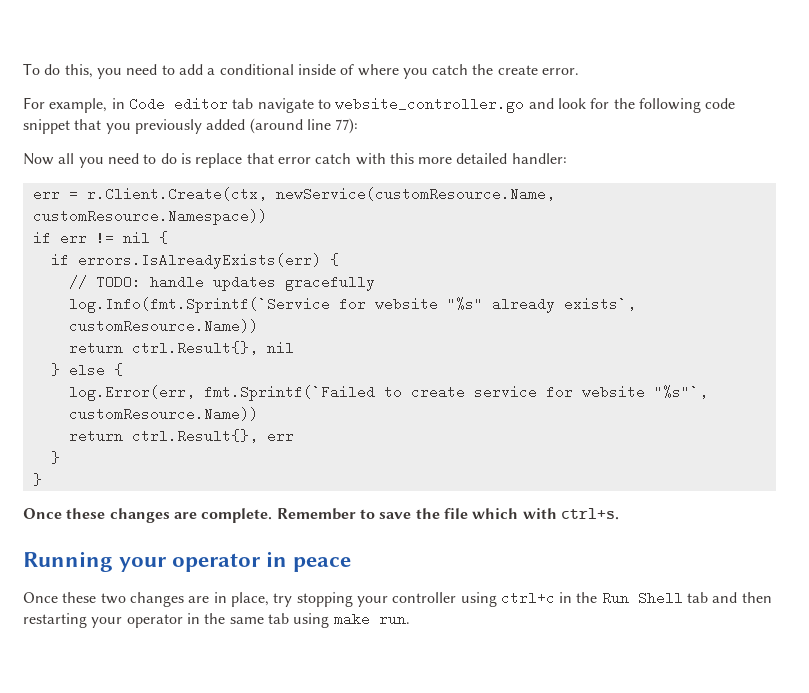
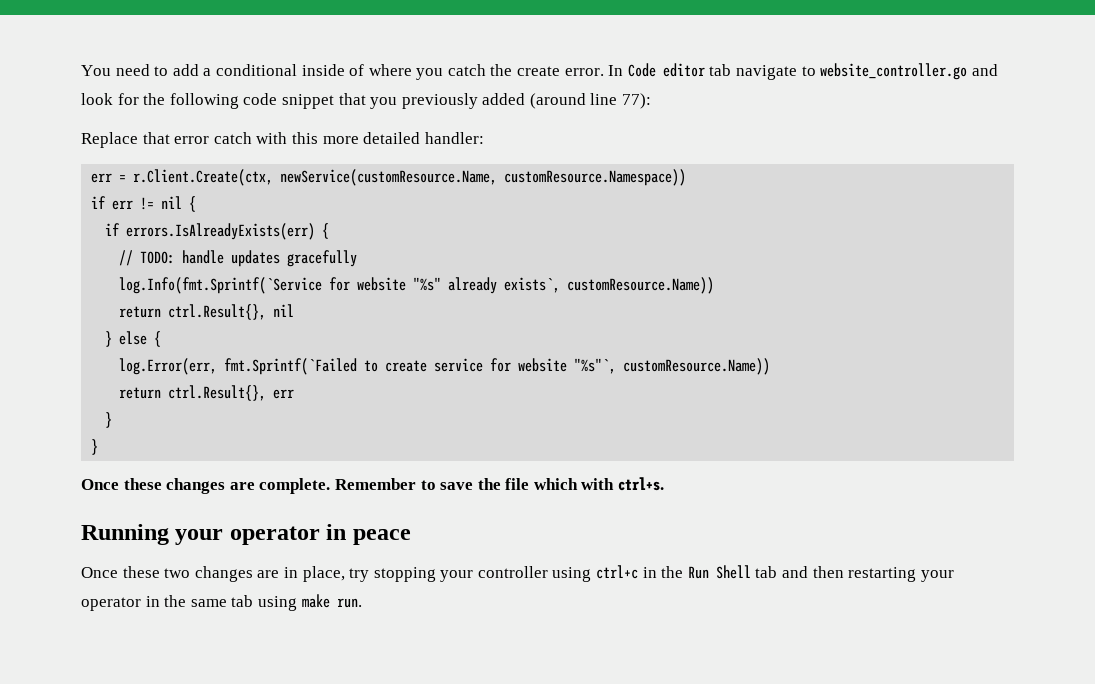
- To do this, you need to add a conditional inside of where you catch the create error.
- For example, in Code editor tab navigate to website_controller.go and look for the following code snippet that you previously added (around line 77):
+ You need to add a conditional inside of where you catch the create error. In Code editor tab navigate to website_controller.go and look for the following code snippet that you previously added (around line 77):
- Now all you need to do is replace that error catch with this more detailed handler:
+ Replace that error catch with this more detailed handler:

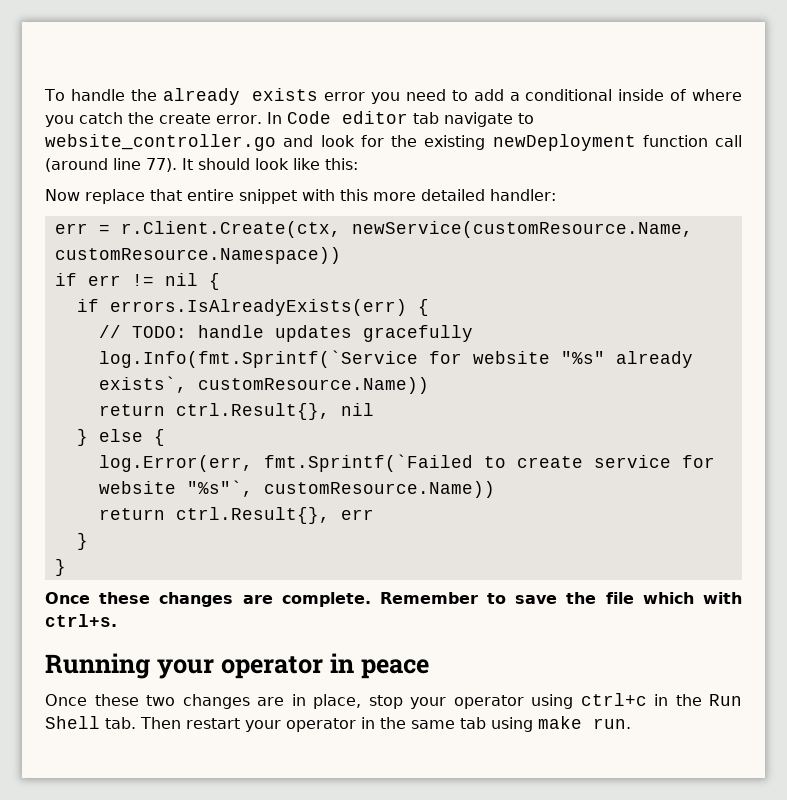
- You need to add a conditional inside of where you catch the create error.
+ To handle the already exists error you need to add a conditional inside of where you catch the create error.
- In Code editor tab navigate to website_controller.go and look for the following code snippet that you previously added (around line 77):
- Replace that error catch with this more detailed handler:
+ In Code editor tab navigate to website_controller.go and look for the existing newDeployment function call (around line 77). It should look like this:
+ Now replace that entire snippet with this more detailed handler:
- Once these two changes are in place, try stopping your controller using ctrl+c in the Run Shell tab and then restarting your operator in the same tab using make run.
+ Once these two changes are in place, stop your operator using ctrl+c in the Run Shell tab. Then restart your operator in the same tab using make run.

